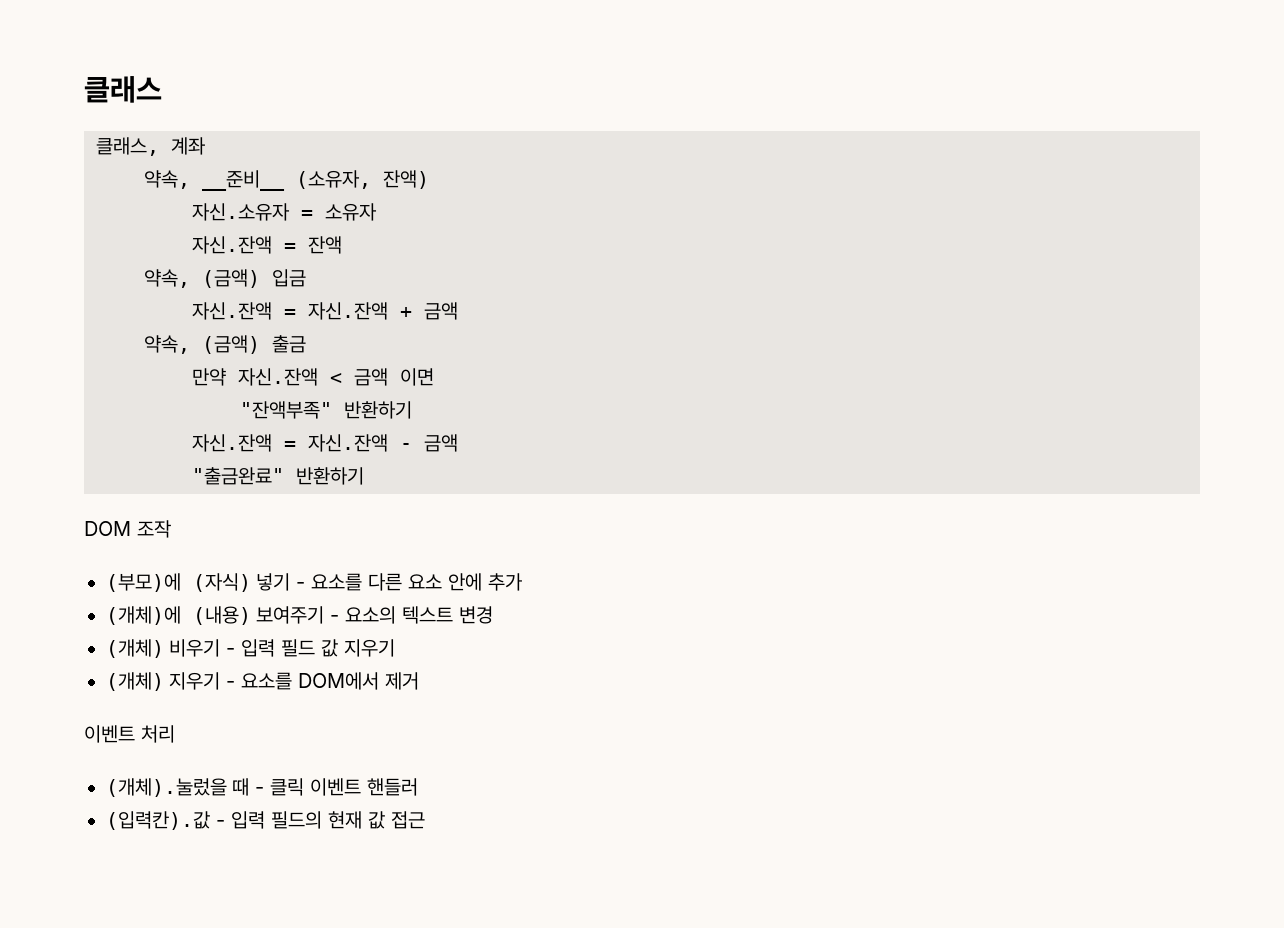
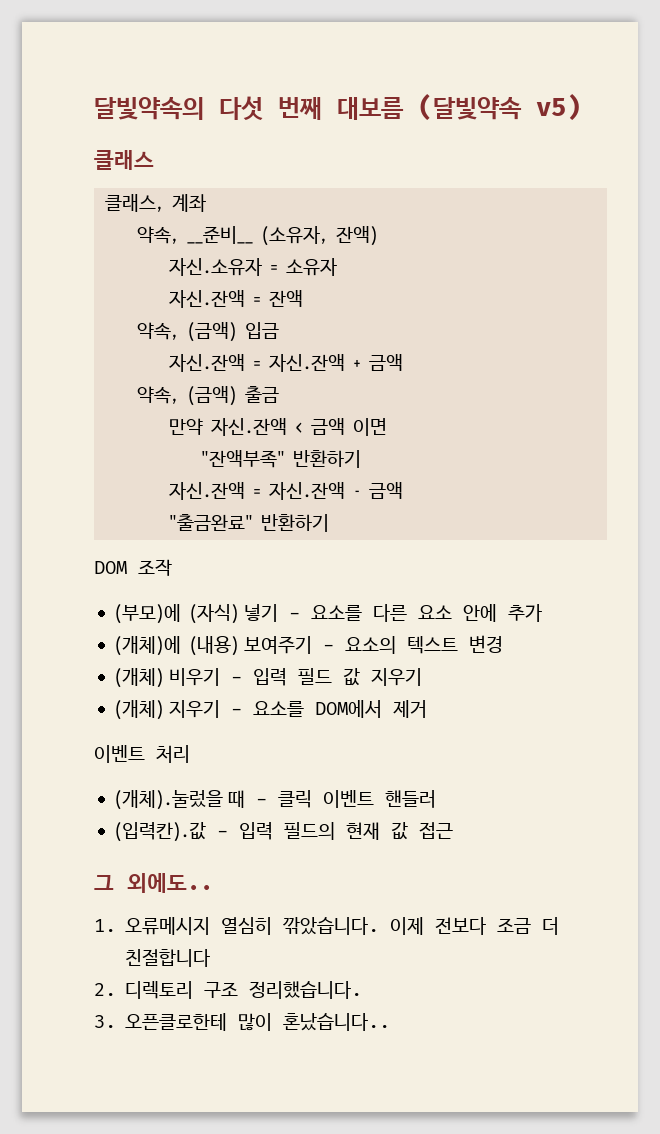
+ 달빛약속의 다섯 번째 대보름 (달빛약속 v5)
+ 그 외에도..
+ 1. 오류메시지 열심히 깎았습니다. 이제 전보다 조금 더 친절합니다
+ 2. 디렉토리 구조 정리했습니다.
+ 3. 오픈클로한테 많이 혼났습니다..

